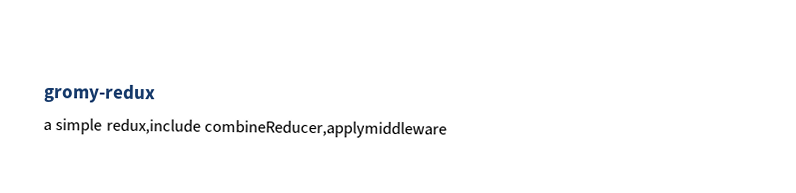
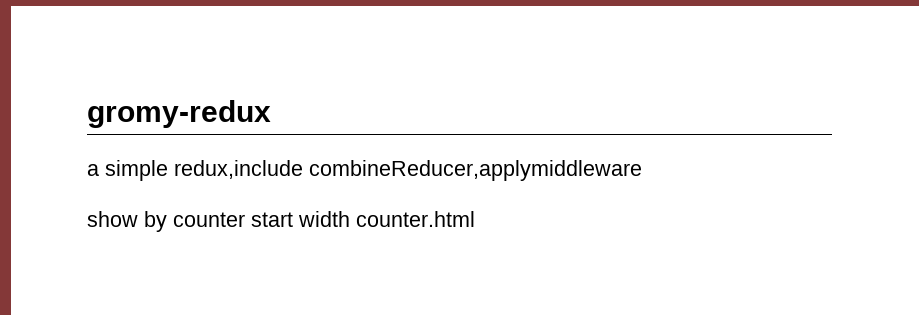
+ show by counter start width counter.html

